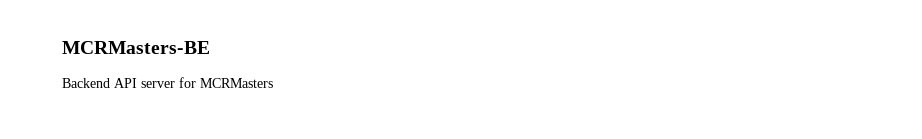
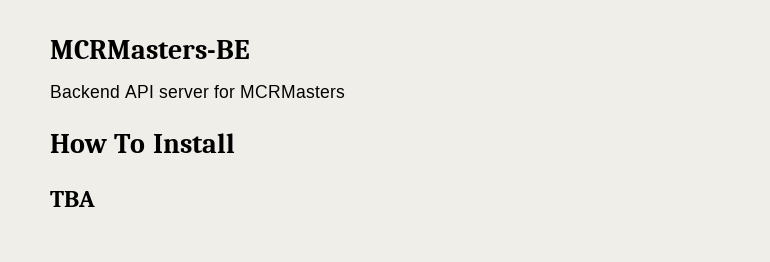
+ How To Install
+ TBA

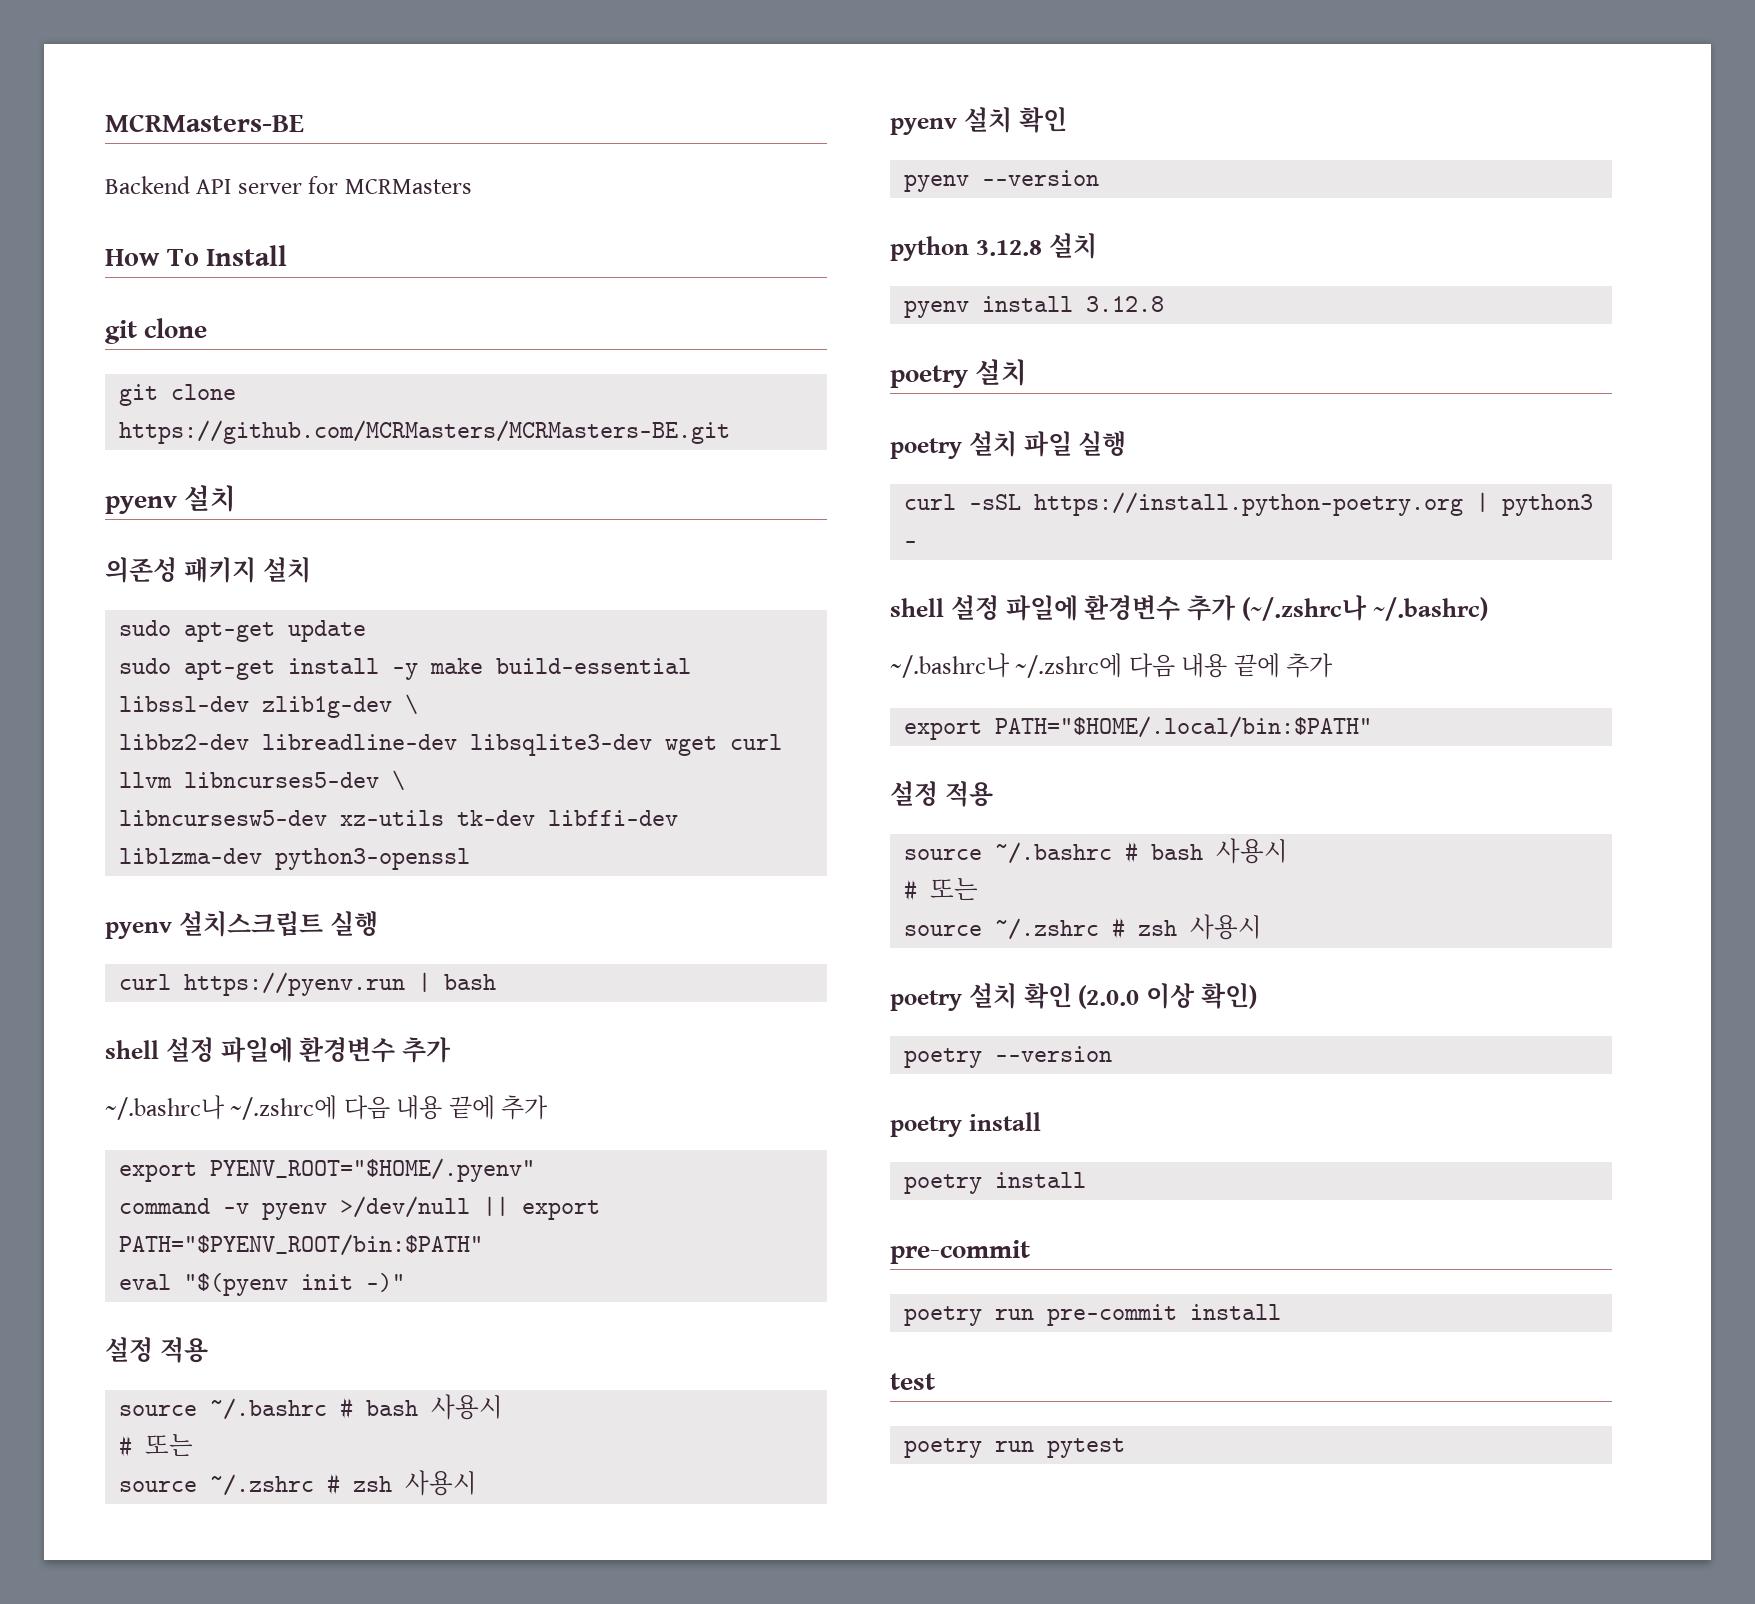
  How To Install
- TBA
+ git clone
+ git clone https://github.com/MCRMasters/MCRMasters-BE.git
+ pyenv 설치
+ 의존성 패키지 설치
+ sudo apt-get update
+ sudo apt-get install -y make build-essential libssl-dev zlib1g-dev \
+ libbz2-dev libreadline-dev libsqlite3-dev wget curl llvm libncurses5-dev \
+ libncursesw5-dev xz-utils tk-dev libffi-dev liblzma-dev python3-openssl
+ pyenv 설치스크립트 실행
+ curl https://pyenv.run | bash
+ shell 설정 파일에 환경변수 추가
+ ~/.bashrc나 ~/.zshrc에 다음 내용 끝에 추가
+ export PYENV_ROOT="$HOME/.pyenv"
+ command -v pyenv >/dev/null || export PATH="$PYENV_ROOT/bin:$PATH"
+ eval "$(pyenv init -)"
+ 설정 적용
+ source ~/.bashrc # bash 사용시
+ # 또는
+ source ~/.zshrc # zsh 사용시
+ pyenv 설치 확인
+ pyenv --version
+ python 3.12.8 설치
+ pyenv install 3.12.8
+ poetry 설치
+ poetry 설치 파일 실행
+ curl -sSL https://install.python-poetry.org | python3 -
+ shell 설정 파일에 환경변수 추가 (~/.zshrc나 ~/.bashrc)
+ ~/.bashrc나 ~/.zshrc에 다음 내용 끝에 추가
+ export PATH="$HOME/.local/bin:$PATH"
+ 설정 적용
+ source ~/.bashrc # bash 사용시
+ # 또는
+ source ~/.zshrc # zsh 사용시
+ poetry 설치 확인 (2.0.0 이상 확인)
+ poetry --version
+ poetry install
+ poetry install
+ pre-commit
+ poetry run pre-commit install
+ test
+ poetry run pytest

